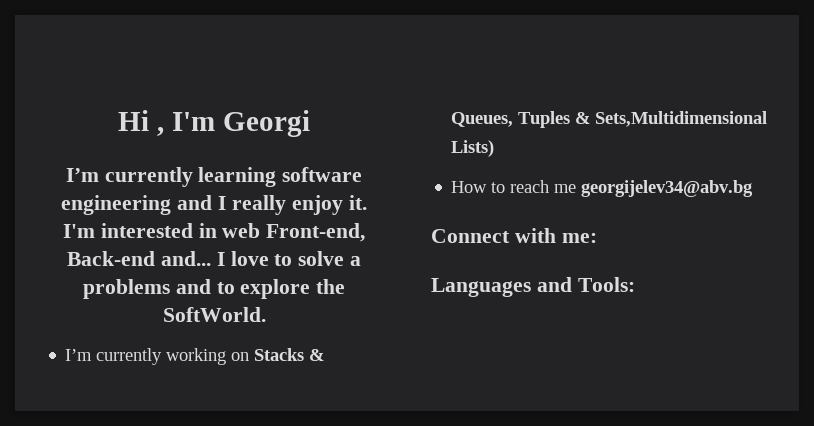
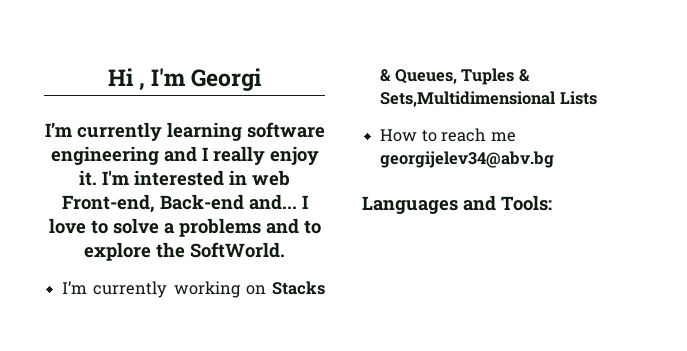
- I’m currently working on Stacks & Queues, Tuples & Sets,Multidimensional Lists)
+ I’m currently working on Stacks & Queues, Tuples & Sets,Multidimensional Lists
- Connect with me:

